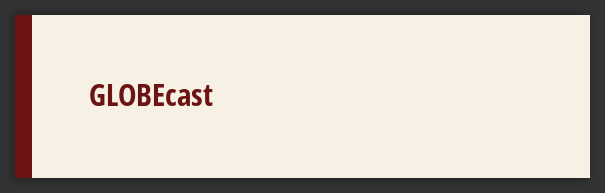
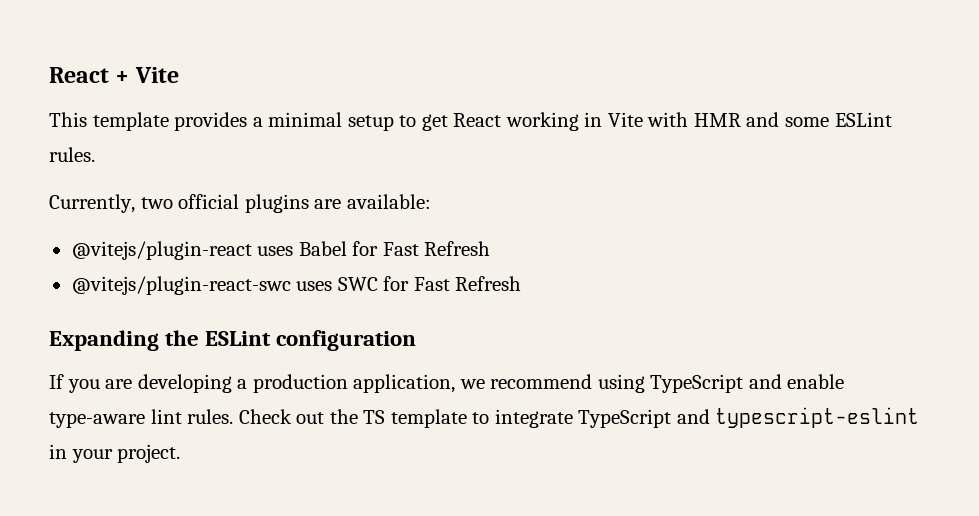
- GLOBEcast
+ React + Vite
+ This template provides a minimal setup to get React working in Vite with HMR and some ESLint rules.
+ Currently, two official plugins are available:
+ @vitejs/plugin-react uses Babel for Fast Refresh
+ @vitejs/plugin-react-swc uses SWC for Fast Refresh
+ Expanding the ESLint configuration
+ If you are developing a production application, we recommend using TypeScript and enable type-aware lint rules. Check out the TS template to integrate TypeScript and typescript-eslint in your project.

